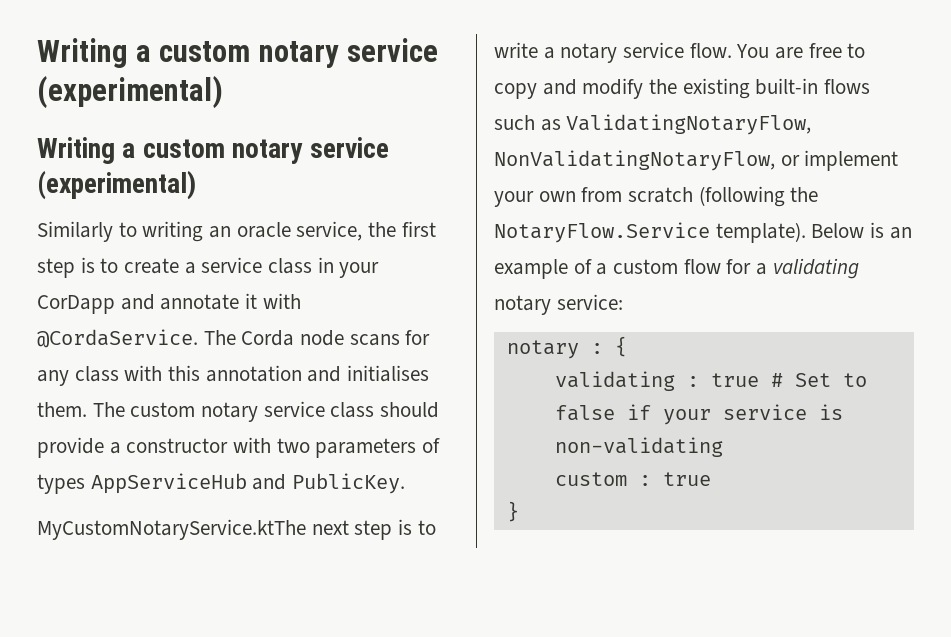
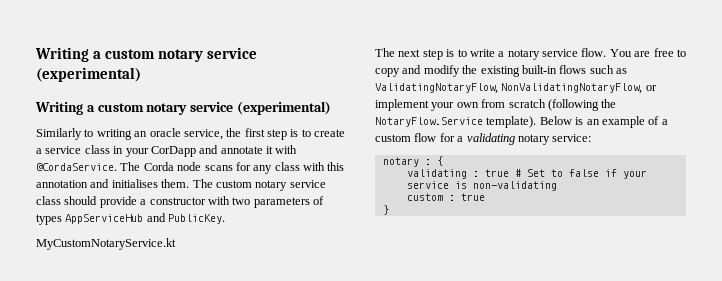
- MyCustomNotaryService.ktThe next step is to write a notary service flow.
+ MyCustomNotaryService.kt
+ The next step is to write a notary service flow.

